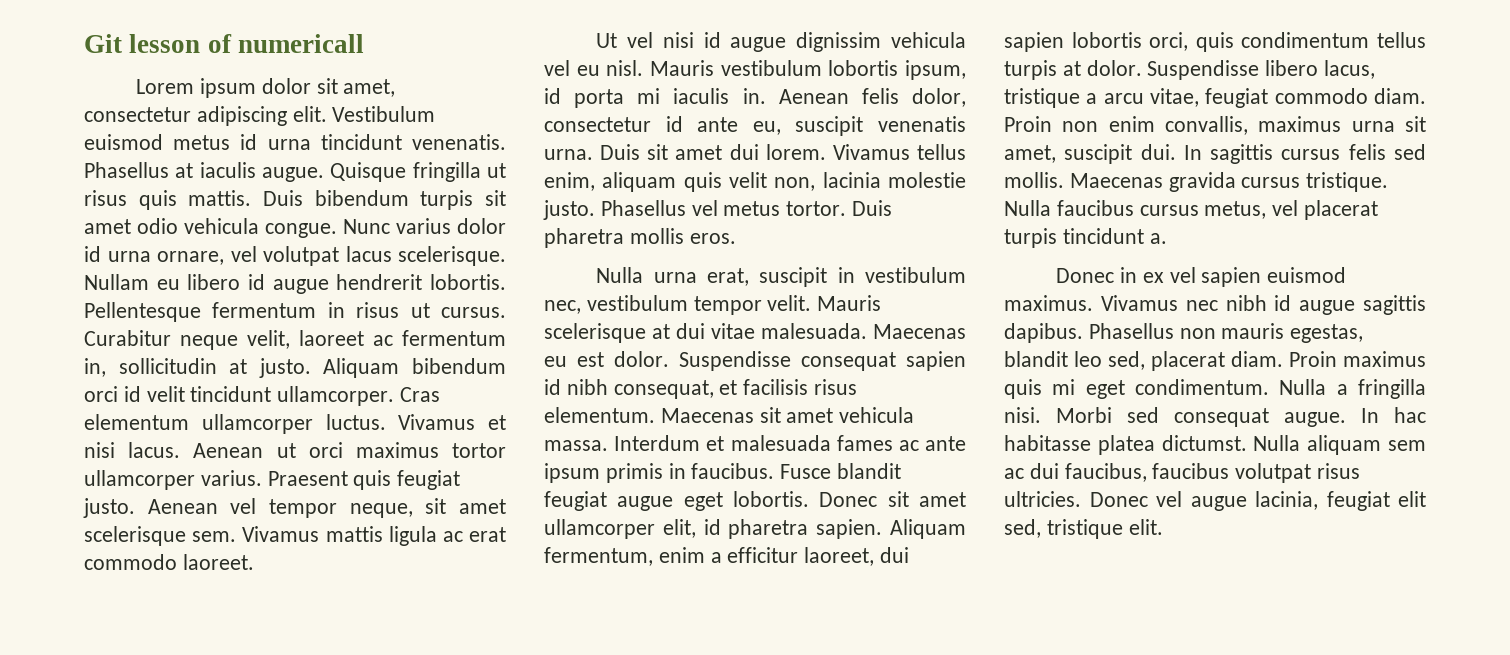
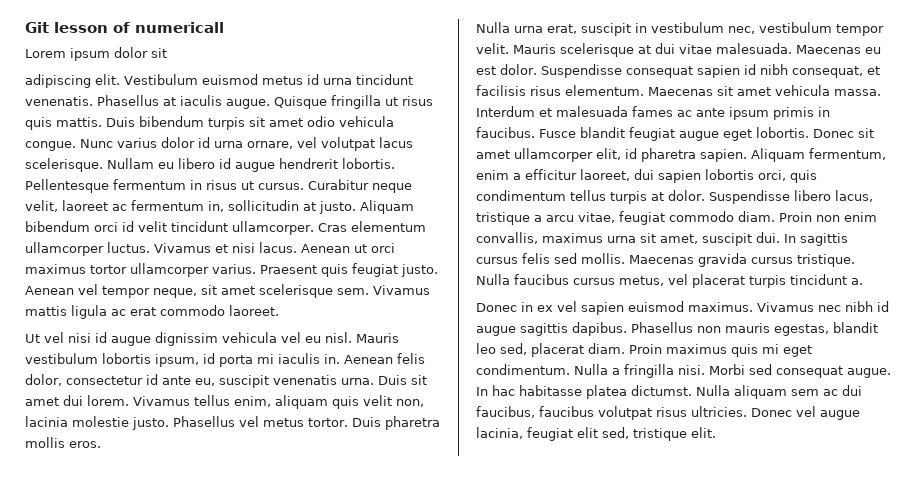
- Lorem ipsum dolor sit amet, consectetur adipiscing elit.
+ Lorem ipsum dolor sit
+ adipiscing elit.

